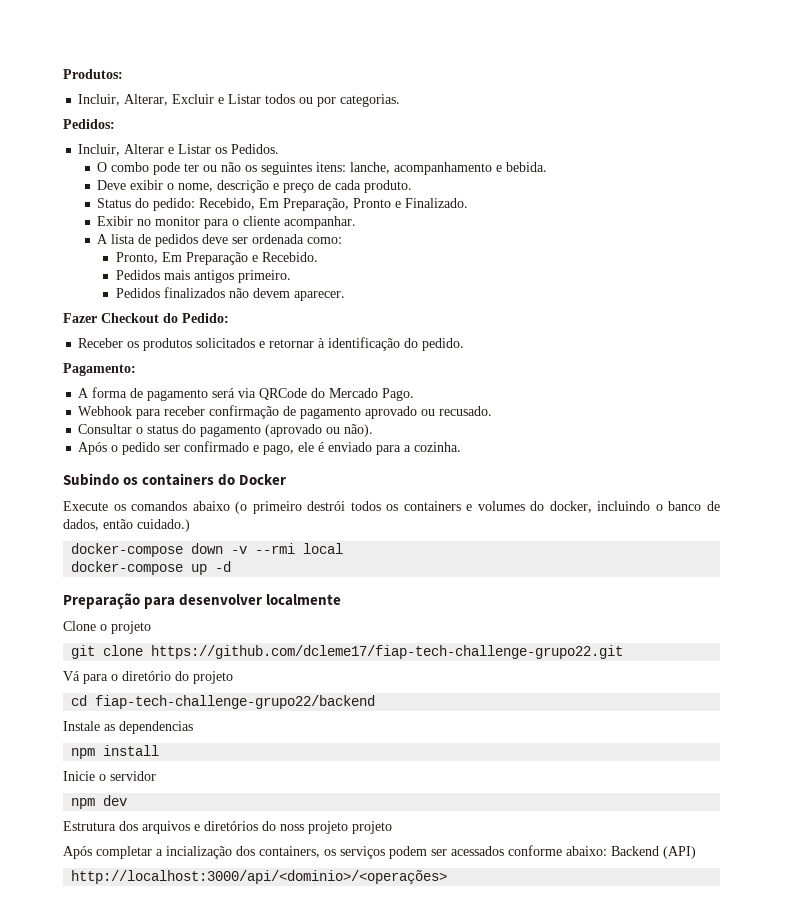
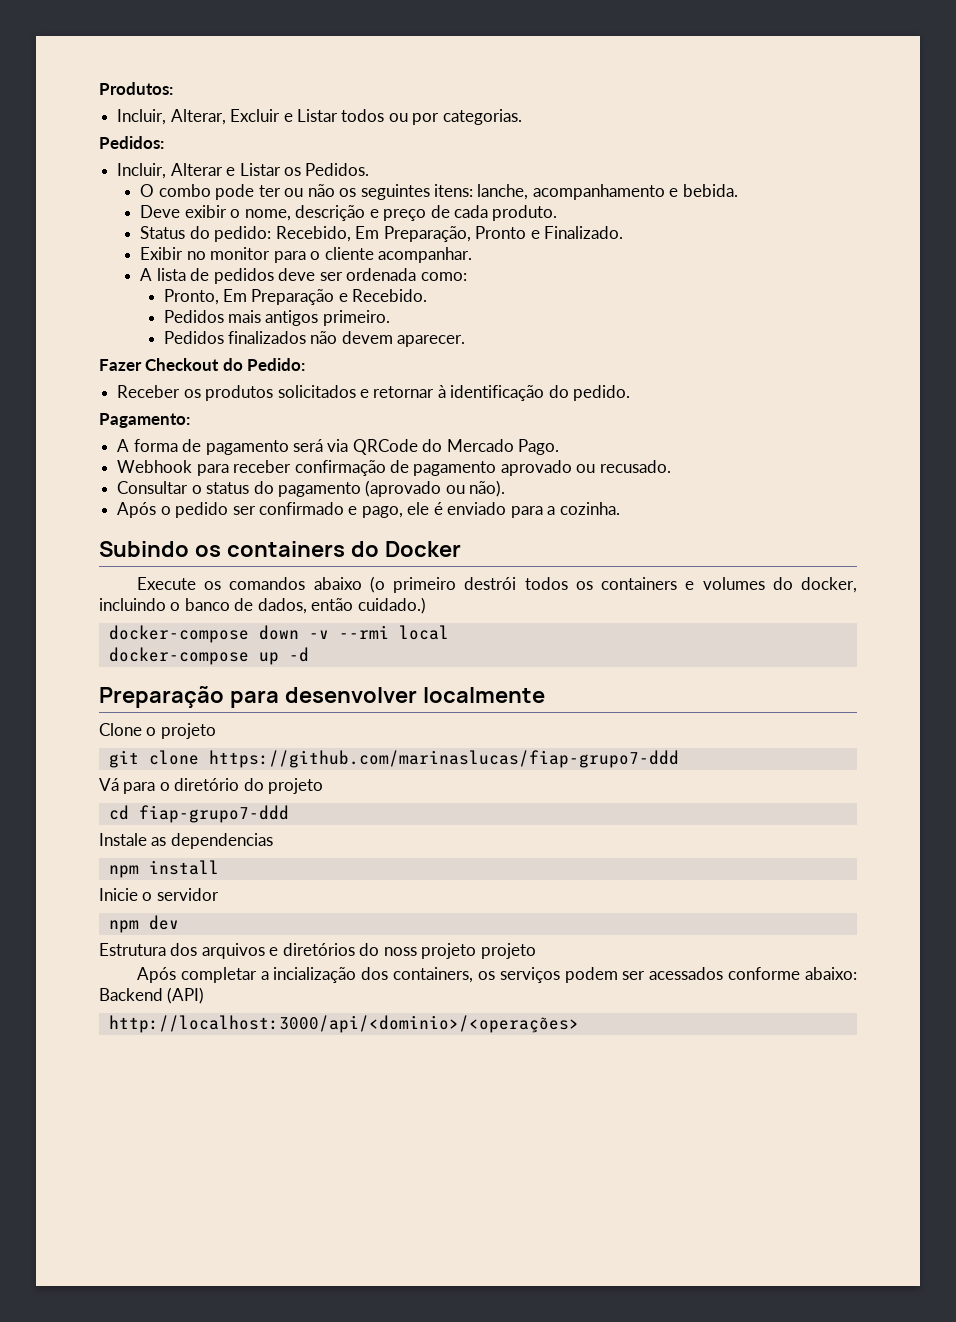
- git clone https://github.com/dcleme17/fiap-tech-challenge-grupo22.git
+ git clone https://github.com/marinaslucas/fiap-grupo7-ddd
- cd fiap-tech-challenge-grupo22/backend
+ cd fiap-grupo7-ddd

